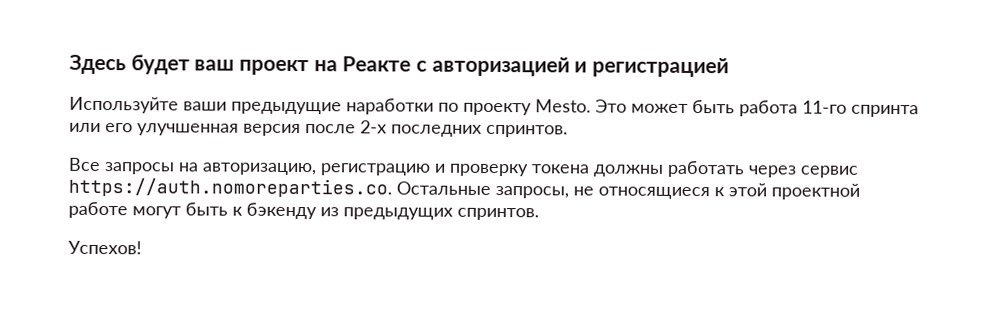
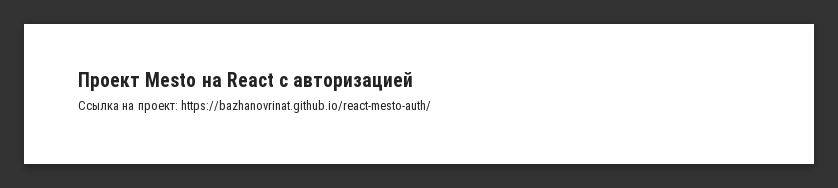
- Здесь будет ваш проект на Реакте с авторизацией и регистрацией
- Используйте ваши предыдущие наработки по проекту Mesto. Это может быть работа 11-го спринта или его улучшенная версия после 2-х последних спринтов.
- Все запросы на авторизацию, регистрацию и проверку токена должны работать через сервис https://auth.nomoreparties.co. Остальные запросы, не относящиеся к этой проектной работе могут быть к бэкенду из предыдущих спринтов.
- Успехов!
+ Проект Mesto на React с авторизацией
+ Ссылка на проект: https://bazhanovrinat.github.io/react-mesto-auth/

